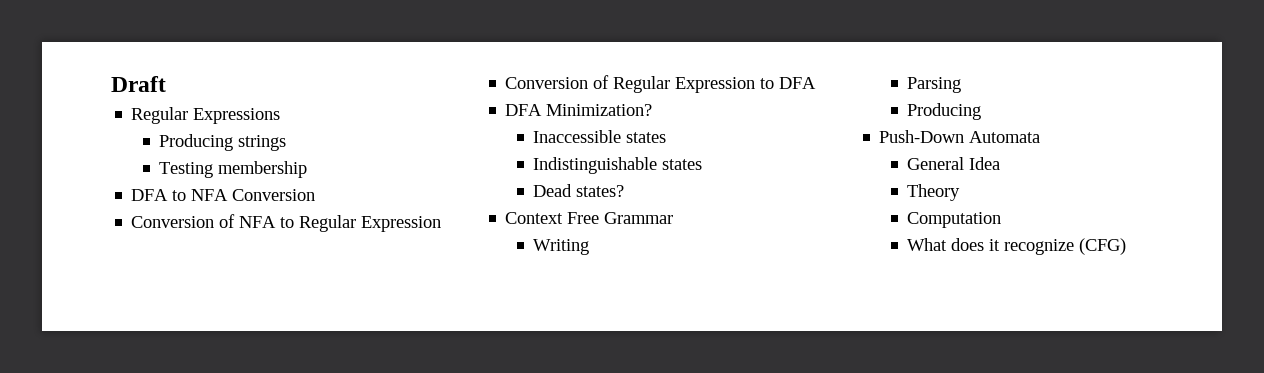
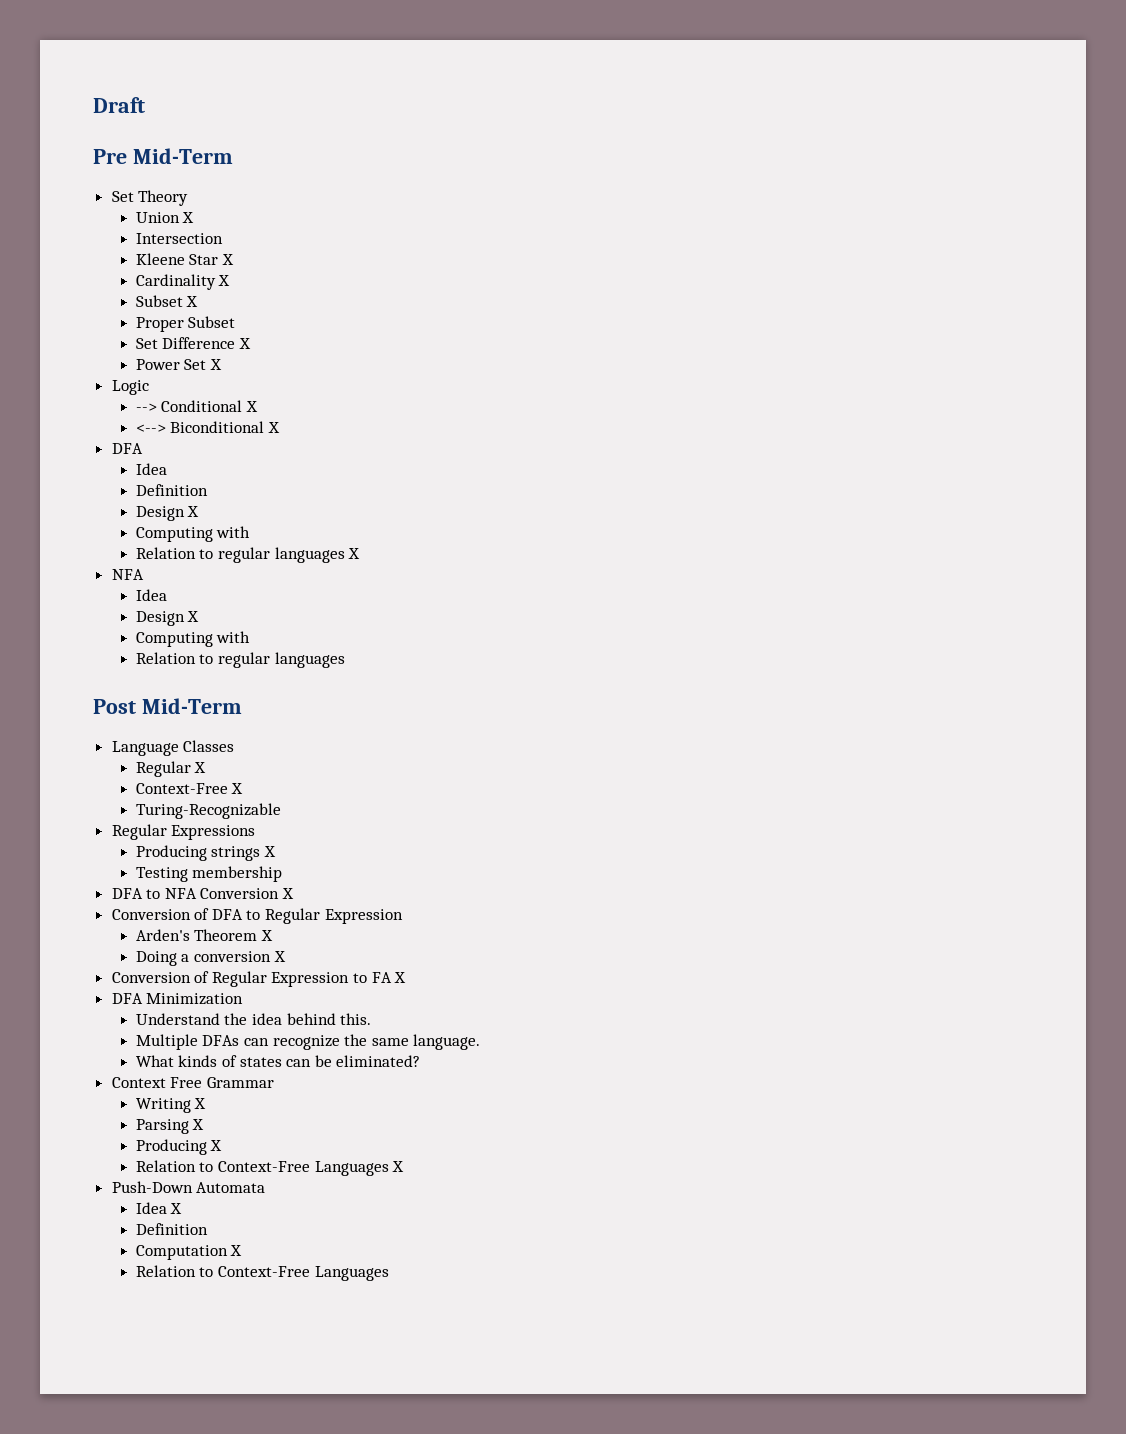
+ Pre Mid-Term
+ Set Theory
+ Union X
+ Intersection
+ Kleene Star X
+ Cardinality X
+ Subset X
+ Proper Subset
+ Set Difference X
+ Power Set X
+ Logic
+ --> Conditional X
+ <--> Biconditional X
+ DFA
+ Idea
+ Definition
+ Design X
+ Computing with
+ Relation to regular languages X
+ NFA
+ Idea
+ Design X
+ Computing with
+ Relation to regular languages
+ Post Mid-Term
+ Language Classes
+ Regular X
+ Context-Free X
+ Turing-Recognizable
- Producing strings
+ Producing strings X
- DFA to NFA Conversion
- Conversion of NFA to Regular Expression
+ DFA to NFA Conversion X
+ Conversion of DFA to Regular Expression
+ Arden's Theorem X
+ Doing a conversion X
- Conversion of Regular Expression to DFA
- DFA Minimization?
- Inaccessible states
- Indistinguishable states
- Dead states?
+ Conversion of Regular Expression to FA X
+ DFA Minimization
+ Understand the idea behind this.
+ Multiple DFAs can recognize the same language.
+ What kinds of states can be eliminated?
- Writing
+ Writing X
- Parsing
- Producing
+ Parsing X
+ Producing X
+ Relation to Context-Free Languages X
- General Idea
- Theory
+ Idea X
+ Definition
- Computation
- What does it recognize (CFG)
+ Computation X
+ Relation to Context-Free Languages

